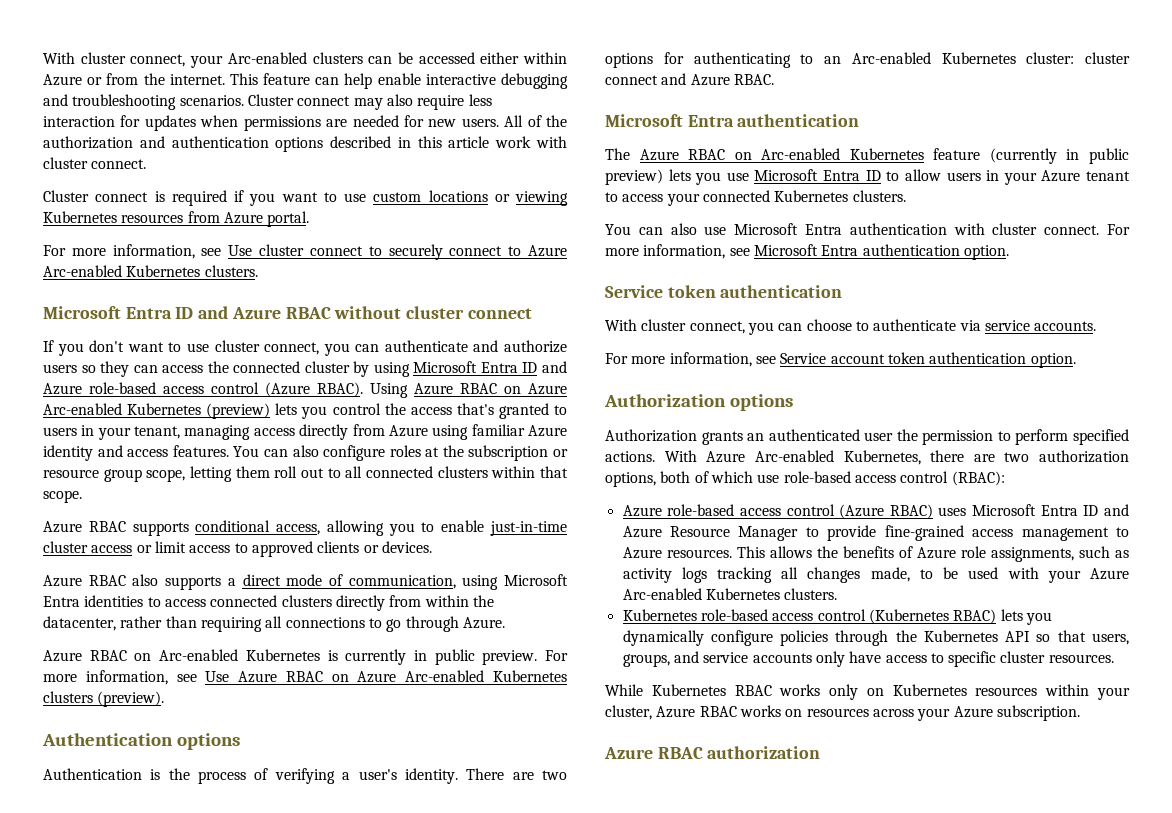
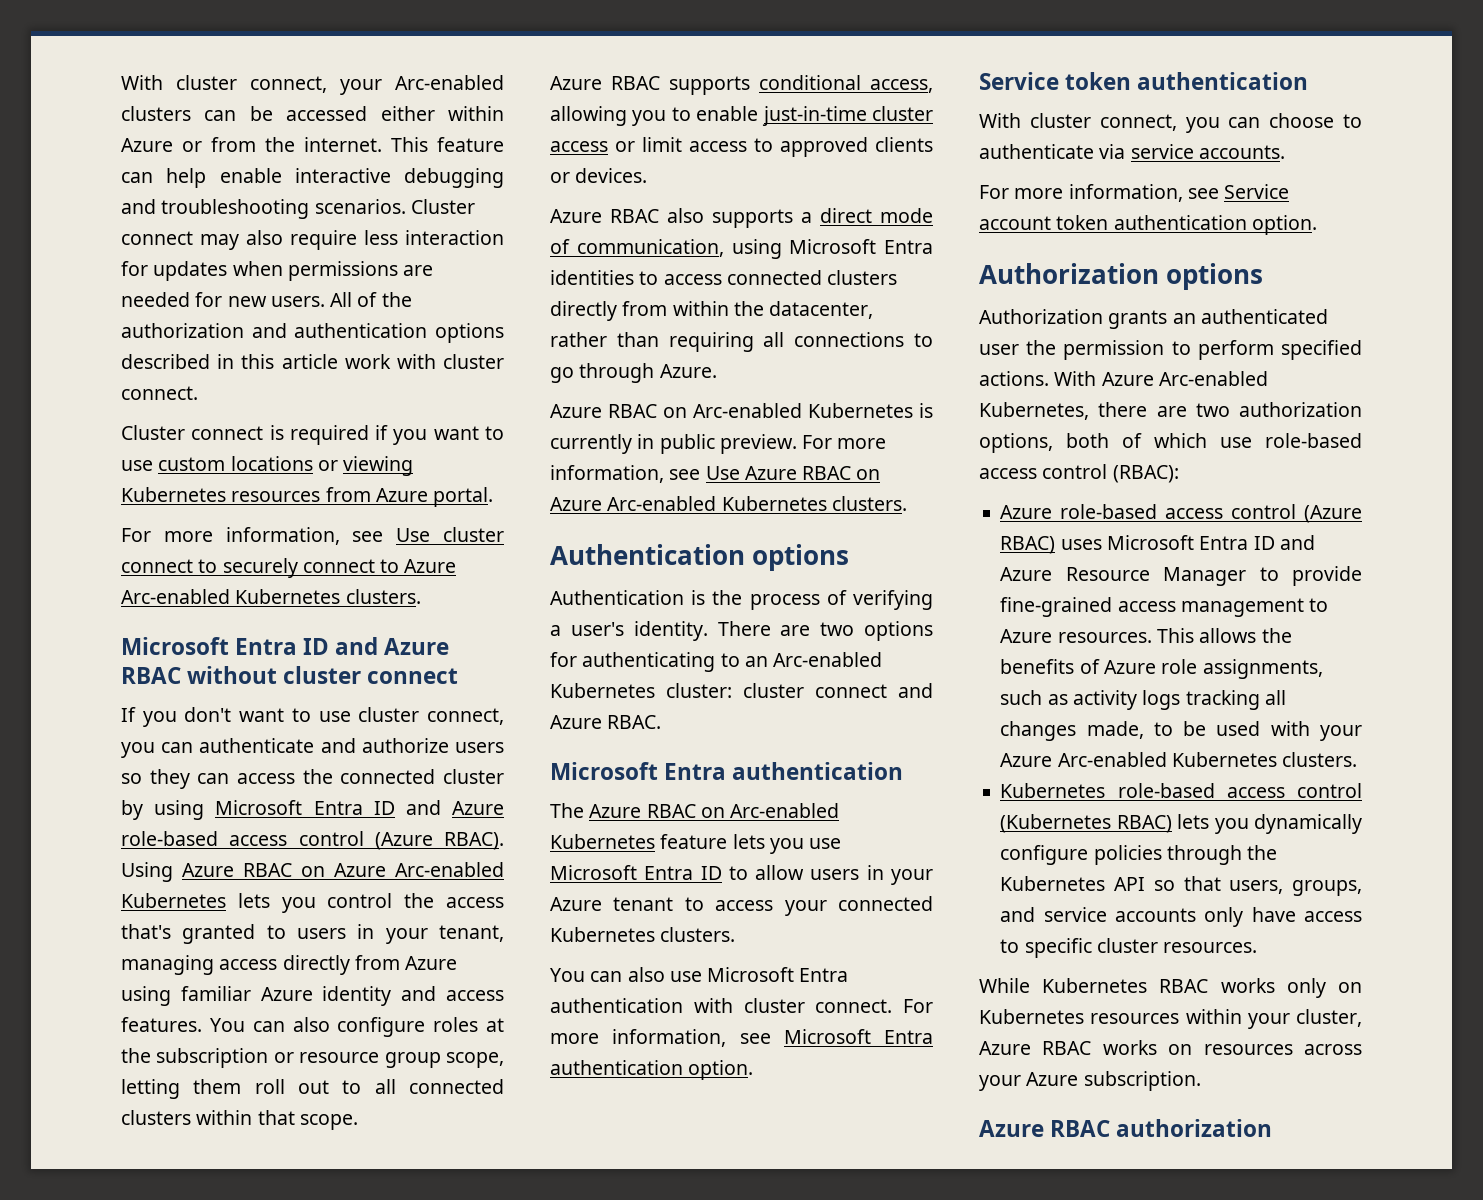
- Using Azure RBAC on Azure Arc-enabled Kubernetes (preview) lets you control the access that's granted to users in your tenant, managing access directly from Azure using familiar Azure identity and access features.
+ Using Azure RBAC on Azure Arc-enabled Kubernetes lets you control the access that's granted to users in your tenant, managing access directly from Azure using familiar Azure identity and access features.
- For more information, see Use Azure RBAC on Azure Arc-enabled Kubernetes clusters (preview).
+ For more information, see Use Azure RBAC on Azure Arc-enabled Kubernetes clusters.
- The Azure RBAC on Arc-enabled Kubernetes feature (currently in public preview) lets you use Microsoft Entra ID to allow users in your Azure tenant to access your connected Kubernetes clusters.
+ The Azure RBAC on Arc-enabled Kubernetes feature lets you use Microsoft Entra ID to allow users in your Azure tenant to access your connected Kubernetes clusters.

